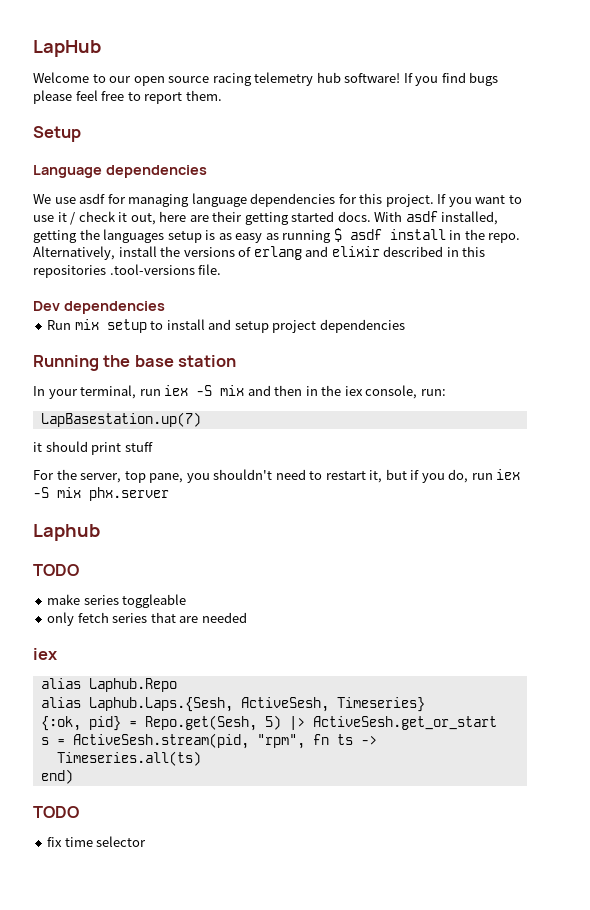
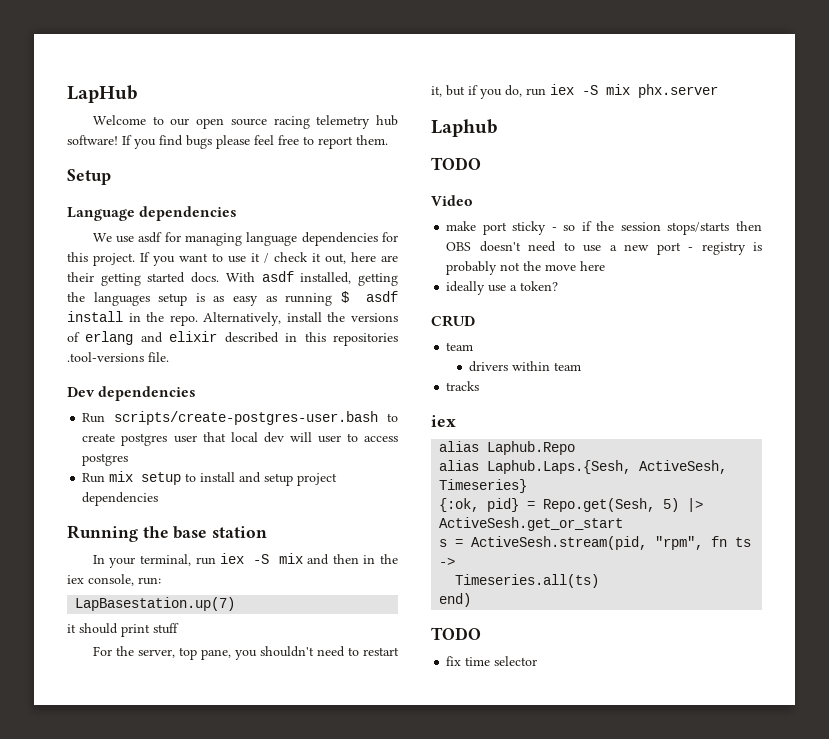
+ Run scripts/create-postgres-user.bash to create postgres user that local dev will user to access postgres
+ Video
- make series toggleable
- only fetch series that are needed
+ make port sticky - so if the session stops/starts then OBS doesn't need to use a new port - registry is probably not the move here
+ ideally use a token?
+ CRUD
+ team
+ drivers within team
+ tracks

